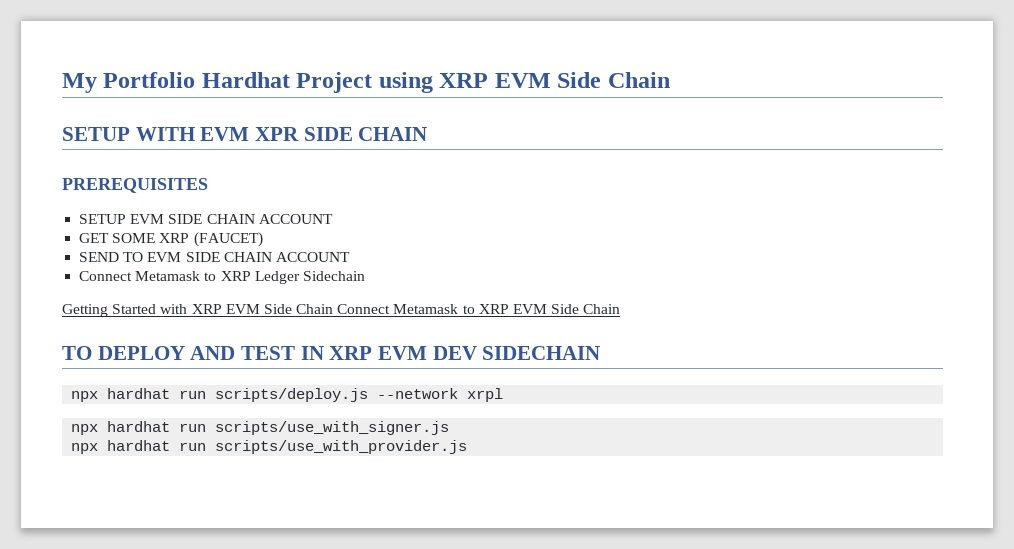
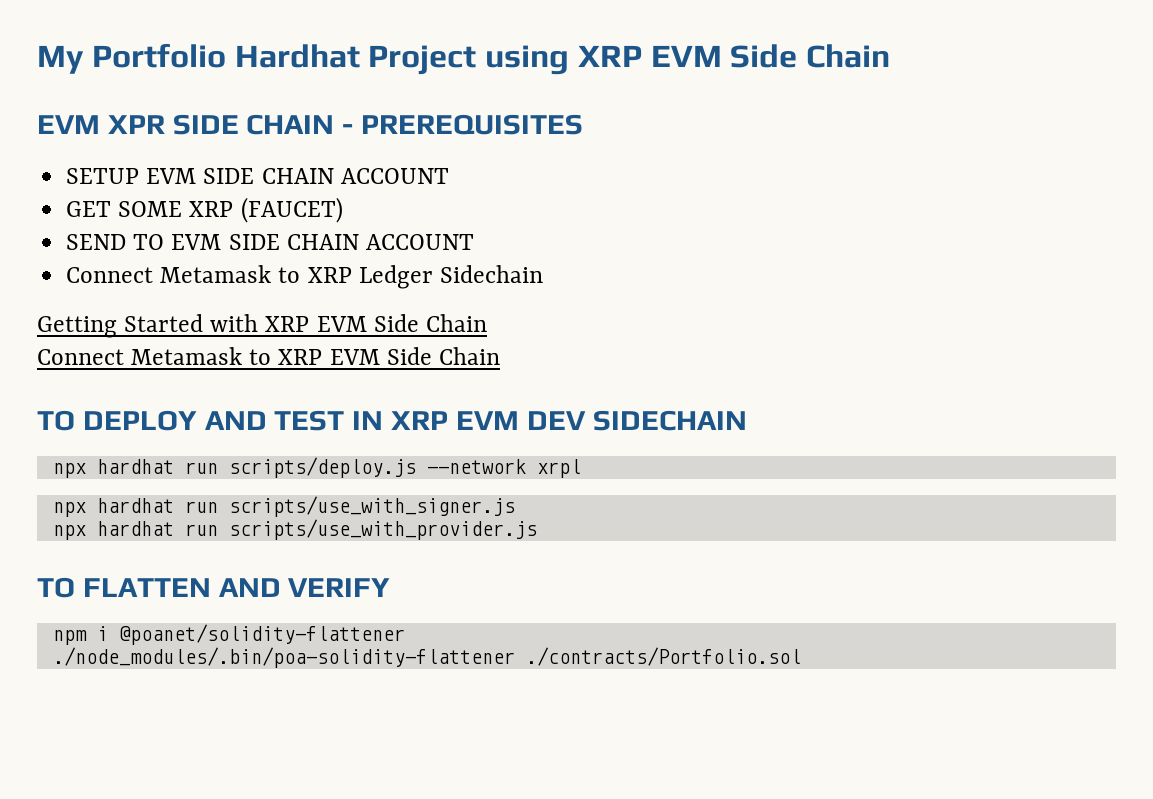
- SETUP WITH EVM XPR SIDE CHAIN
- PREREQUISITES
+ EVM XPR SIDE CHAIN - PREREQUISITES
- Getting Started with XRP EVM Side Chain Connect Metamask to XRP EVM Side Chain
+ Getting Started with XRP EVM Side Chain
+ Connect Metamask to XRP EVM Side Chain
+ TO FLATTEN AND VERIFY
+ npm i @poanet/solidity-flattener
+ ./node_modules/.bin/poa-solidity-flattener ./contracts/Portfolio.sol

